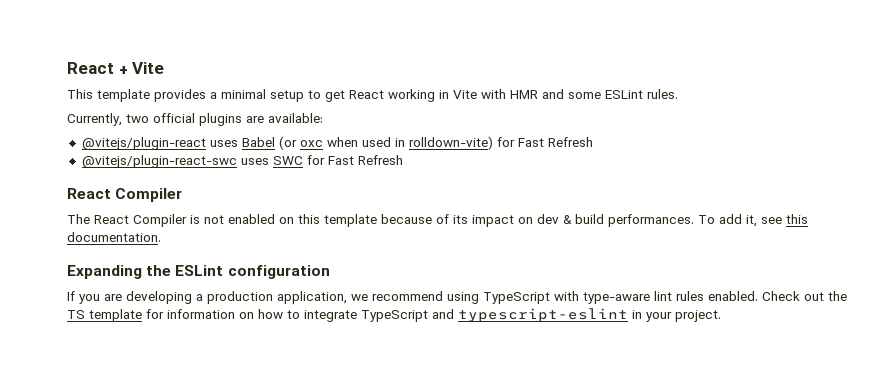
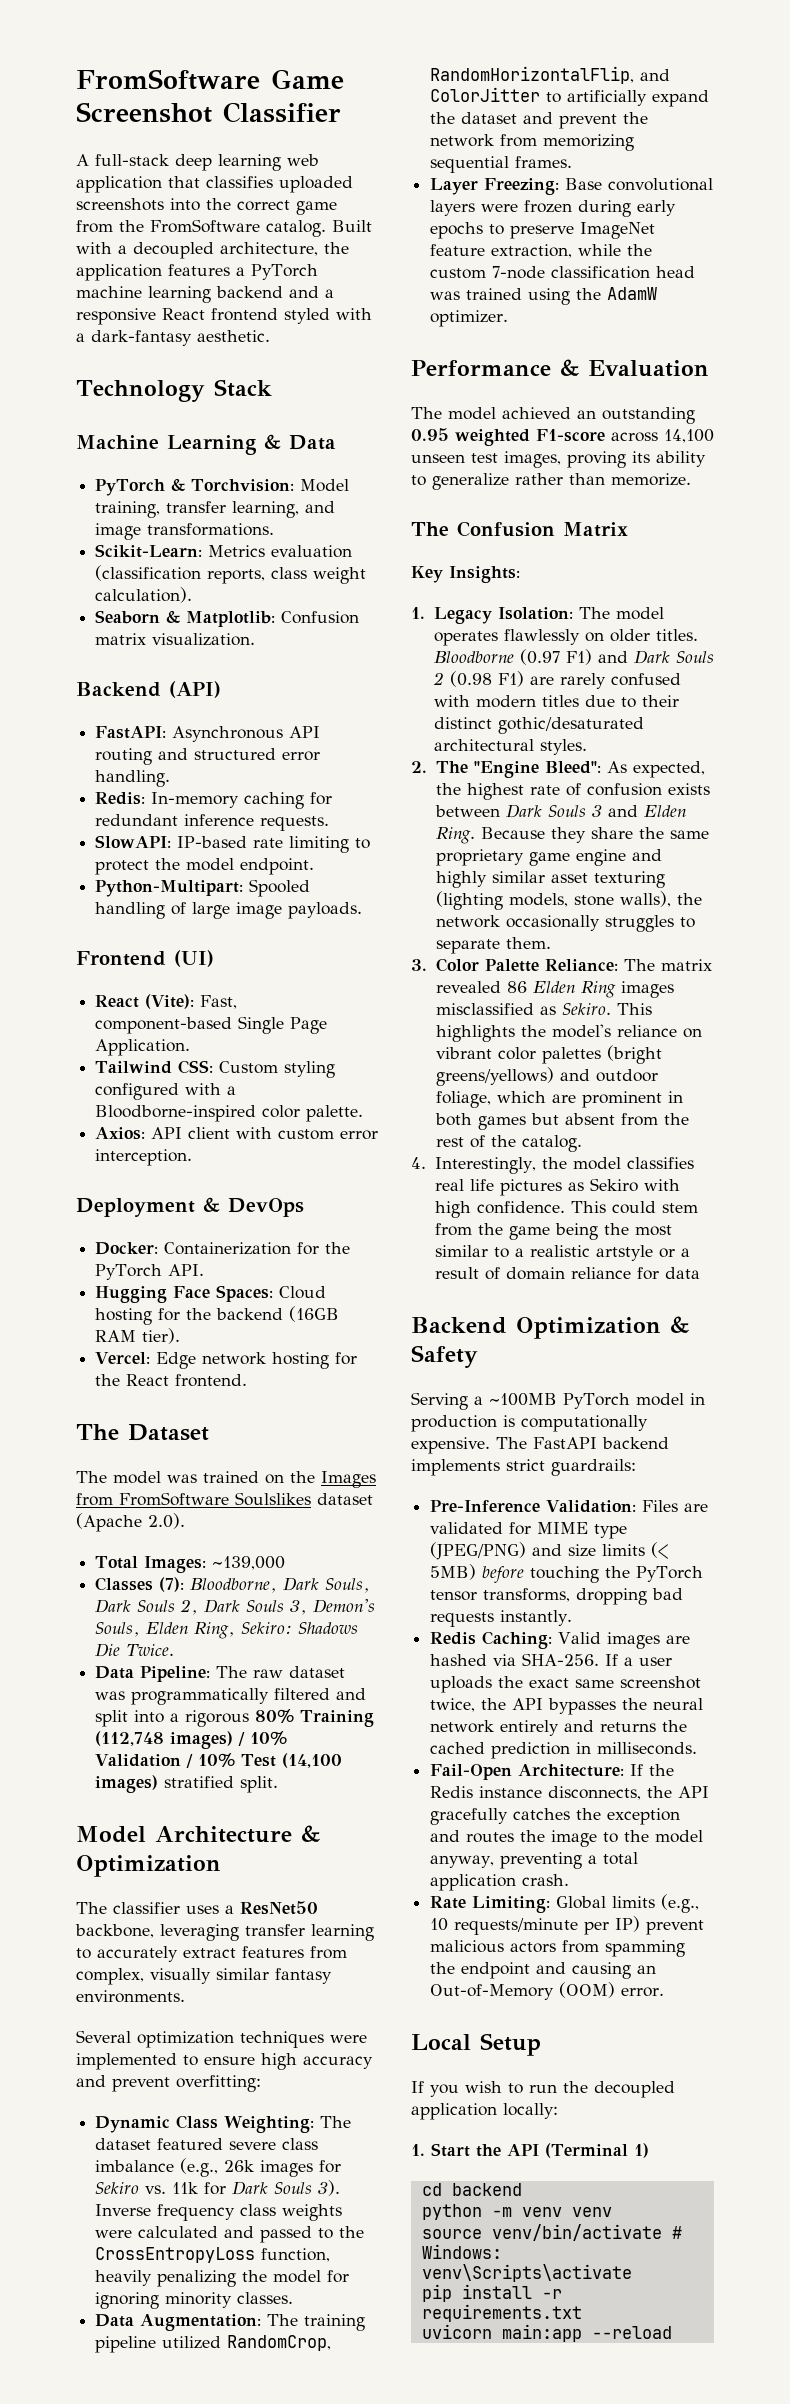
- React + Vite
- This template provides a minimal setup to get React working in Vite with HMR and some ESLint rules.
- Currently, two official plugins are available:
- @vitejs/plugin-react uses Babel (or oxc when used in rolldown-vite) for Fast Refresh
- @vitejs/plugin-react-swc uses SWC for Fast Refresh
- React Compiler
- The React Compiler is not enabled on this template because of its impact on dev & build performances. To add it, see this documentation.
- Expanding the ESLint configuration
- If you are developing a production application, we recommend using TypeScript with type-aware lint rules enabled. Check out the TS template for information on how to integrate TypeScript and typescript-eslint in your project.
+ FromSoftware Game Screenshot Classifier
+ A full-stack deep learning web application that classifies uploaded screenshots into the correct game from the FromSoftware catalog. Built with a decoupled architecture, the application features a PyTorch machine learning backend and a responsive React frontend styled with a dark-fantasy aesthetic.
+ Technology Stack
+ Machine Learning & Data
+ PyTorch & Torchvision: Model training, transfer learning, and image transformations.
+ Scikit-Learn: Metrics evaluation (classification reports, class weight calculation).
+ Seaborn & Matplotlib: Confusion matrix visualization.
+ Backend (API)
+ FastAPI: Asynchronous API routing and structured error handling.
+ Redis: In-memory caching for redundant inference requests.
+ SlowAPI: IP-based rate limiting to protect the model endpoint.
+ Python-Multipart: Spooled handling of large image payloads.
+ Frontend (UI)
+ React (Vite): Fast, component-based Single Page Application.
+ Tailwind CSS: Custom styling configured with a Bloodborne-inspired color palette.
+ Axios: API client with custom error interception.
+ Deployment & DevOps
+ Docker: Containerization for the PyTorch API.
+ Hugging Face Spaces: Cloud hosting for the backend (16GB RAM tier).
+ Vercel: Edge network hosting for the React frontend.
+ The Dataset
+ The model was trained on the Images from FromSoftware Soulslikes dataset (Apache 2.0).
+ Total Images: ~139,000
+ Classes (7): Bloodborne, Dark Souls, Dark Souls 2, Dark Souls 3, Demon's Souls, Elden Ring, Sekiro: Shadows Die Twice.
+ Data Pipeline: The raw dataset was programmatically filtered and split into a rigorous 80% Training (112,748 images) / 10% Validation / 10% Test (14,100 images) stratified split.
+ Model Architecture & Optimization
+ The classifier uses a ResNet50 backbone, leveraging transfer learning to accurately extract features from complex, visually similar fantasy environments.
+ Several optimization techniques were implemented to ensure high accuracy and prevent overfitting:
+ Dynamic Class Weighting: The dataset featured severe class imbalance (e.g., 26k images for Sekiro vs. 11k for Dark Souls 3). Inverse frequency class weights were calculated and passed to the CrossEntropyLoss function, heavily penalizing the model for ignoring minority classes.
+ Data Augmentation: The training pipeline utilized RandomCrop, RandomHorizontalFlip, and ColorJitter to artificially expand the dataset and prevent the network from memorizing sequential frames.
+ Layer Freezing: Base convolutional layers were frozen during early epochs to preserve ImageNet feature extraction, while the custom 7-node classification head was trained using the AdamW optimizer.
+ Performance & Evaluation
+ The model achieved an outstanding 0.95 weighted F1-score across 14,100 unseen test images, proving its ability to generalize rather than memorize.
+ The Confusion Matrix
+ Key Insights:
+ 1. Legacy Isolation: The model operates flawlessly on older titles. Bloodborne (0.97 F1) and Dark Souls 2 (0.98 F1) are rarely confused with modern titles due to their distinct gothic/desaturated architectural styles.
+ 2. The "Engine Bleed": As expected, the highest rate of confusion exists between Dark Souls 3 and Elden Ring. Because they share the same proprietary game engine and highly similar asset texturing (lighting models, stone walls), the network occasionally struggles to separate them.
+ 3. Color Palette Reliance: The matrix revealed 86 Elden Ring images misclassified as Sekiro. This highlights the model's reliance on vibrant color palettes (bright greens/yellows) and outdoor foliage, which are prominent in both games but absent from the rest of the catalog.
+ 4. Interestingly, the model classifies real life pictures as Sekiro with high confidence. This could stem from the game being the most similar to a realistic artstyle or a result of domain reliance for data
+ Backend Optimization & Safety
+ Serving a ~100MB PyTorch model in production is computationally expensive. The FastAPI backend implements strict guardrails:
+ Pre-Inference Validation: Files are validated for MIME type (JPEG/PNG) and size limits (< 5MB) before touching the PyTorch tensor transforms, dropping bad requests instantly.
+ Redis Caching: Valid images are hashed via SHA-256. If a user uploads the exact same screenshot twice, the API bypasses the neural network entirely and returns the cached prediction in milliseconds.
+ Fail-Open Architecture: If the Redis instance disconnects, the API gracefully catches the exception and routes the image to the model anyway, preventing a total application crash.
+ Rate Limiting: Global limits (e.g., 10 requests/minute per IP) prevent malicious actors from spamming the endpoint and causing an Out-of-Memory (OOM) error.
+ Local Setup
+ If you wish to run the decoupled application locally:
+ 1. Start the API (Terminal 1)
+ cd backend
+ python -m venv venv
+ source venv/bin/activate # Windows: venv\Scripts\activate
+ pip install -r requirements.txt
+ uvicorn main:app --reload

